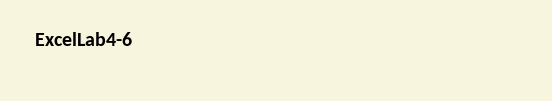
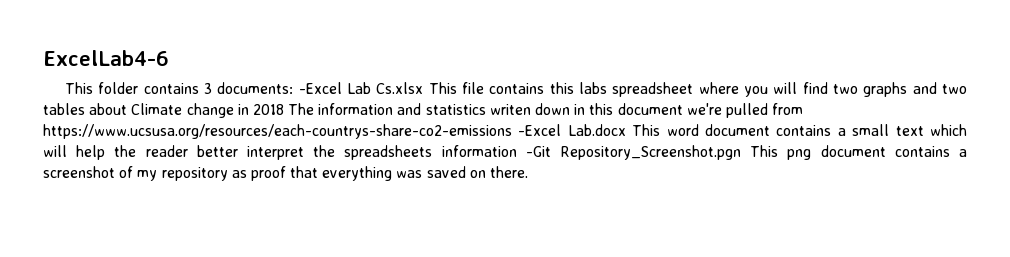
+ This folder contains 3 documents: -Excel Lab Cs.xlsx This file contains this labs spreadsheet where you will find two graphs and two tables about Climate change in 2018 The information and statistics writen down in this document we're pulled from https://www.ucsusa.org/resources/each-countrys-share-co2-emissions -Excel Lab.docx This word document contains a small text which will help the reader better interpret the spreadsheets information -Git Repository_Screenshot.pgn This png document contains a screenshot of my repository as proof that everything was saved on there.

